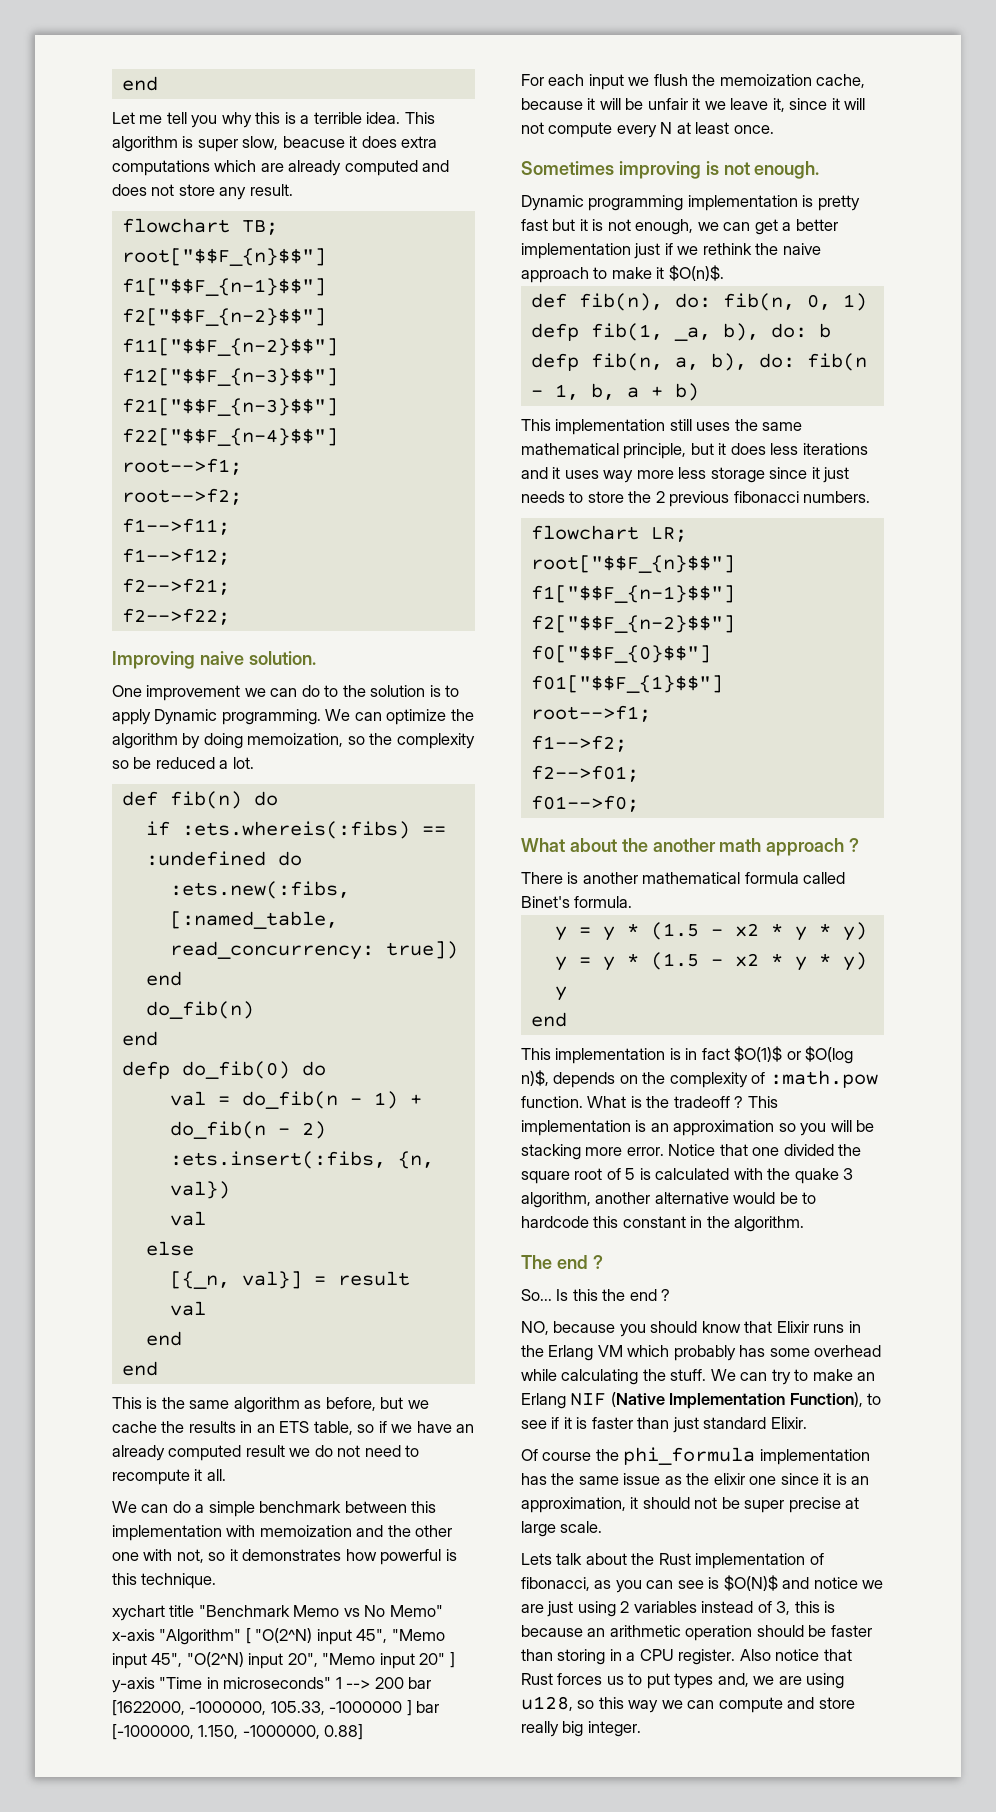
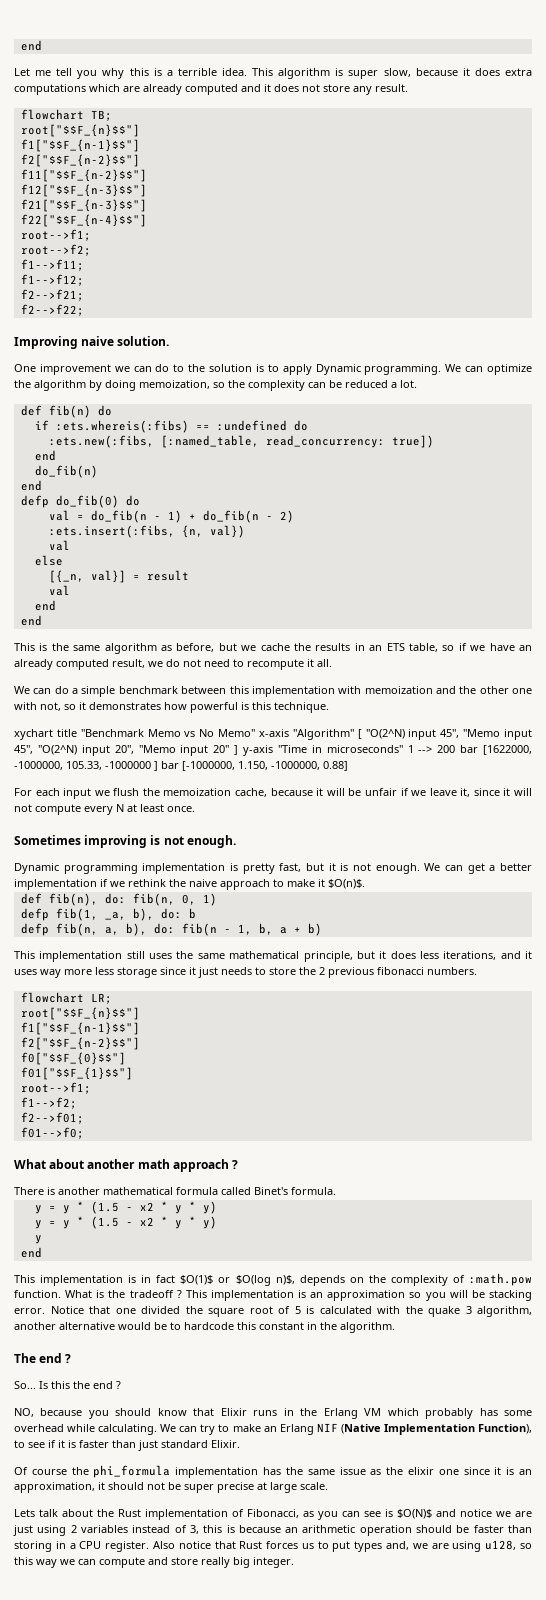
- This algorithm is super slow, beacuse it does extra computations which are already computed and does not store any result.
+ This algorithm is super slow, because it does extra computations which are already computed and it does not store any result.
- We can optimize the algorithm by doing memoization, so the complexity so be reduced a lot.
+ We can optimize the algorithm by doing memoization, so the complexity can be reduced a lot.
- This is the same algorithm as before, but we cache the results in an ETS table, so if we have an already computed result we do not need to recompute it all.
+ This is the same algorithm as before, but we cache the results in an ETS table, so if we have an already computed result, we do not need to recompute it all.
- For each input we flush the memoization cache, because it will be unfair it we leave it, since it will not compute every N at least once.
+ For each input we flush the memoization cache, because it will be unfair if we leave it, since it will not compute every N at least once.
- Dynamic programming implementation is pretty fast but it is not enough, we can get a better implementation just if we rethink the naive approach to make it $O(n)$.
+ Dynamic programming implementation is pretty fast, but it is not enough. We can get a better implementation if we rethink the naive approach to make it $O(n)$.
- This implementation still uses the same mathematical principle, but it does less iterations and it uses way more less storage since it just needs to store the 2 previous fibonacci numbers.
+ This implementation still uses the same mathematical principle, but it does less iterations, and it uses way more less storage since it just needs to store the 2 previous fibonacci numbers.
- What about the another math approach ?
+ What about another math approach ?
- This implementation is an approximation so you will be stacking more error.
+ This implementation is an approximation so you will be stacking error.
- NO, because you should know that Elixir runs in the Erlang VM which probably has some overhead while calculating the stuff.
+ NO, because you should know that Elixir runs in the Erlang VM which probably has some overhead while calculating.
- Lets talk about the Rust implementation of fibonacci, as you can see is $O(N)$ and notice we are just using 2 variables instead of 3, this is because an arithmetic operation should be faster than storing in a CPU register.
+ Lets talk about the Rust implementation of Fibonacci, as you can see is $O(N)$ and notice we are just using 2 variables instead of 3, this is because an arithmetic operation should be faster than storing in a CPU register.

